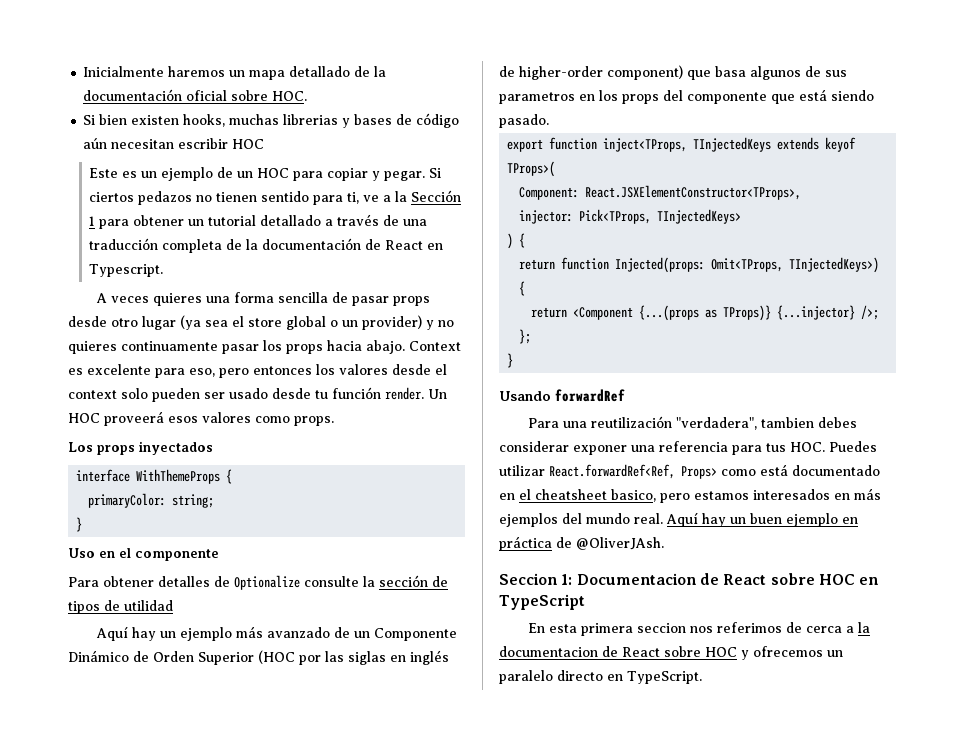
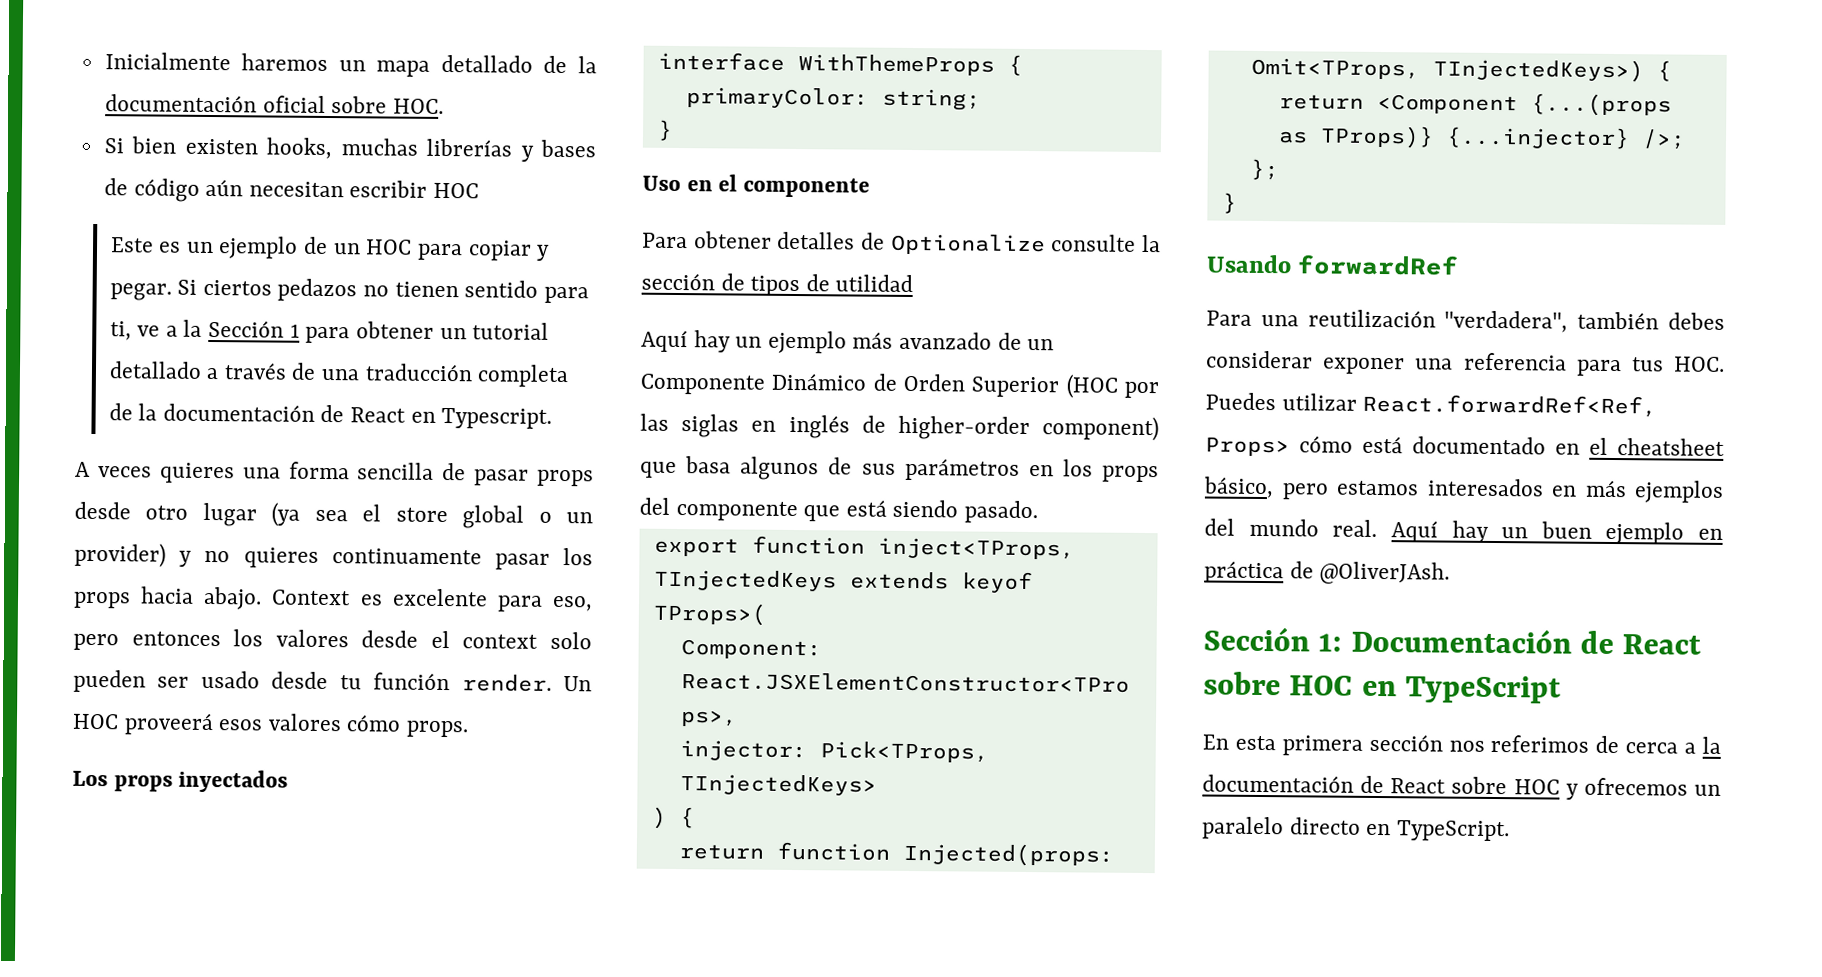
- Si bien existen hooks, muchas librerias y bases de código aún necesitan escribir HOC
+ Si bien existen hooks, muchas librerías y bases de código aún necesitan escribir HOC
- Un HOC proveerá esos valores como props.
+ Un HOC proveerá esos valores cómo props.
- Aquí hay un ejemplo más avanzado de un Componente Dinámico de Orden Superior (HOC por las siglas en inglés de higher-order component) que basa algunos de sus parametros en los props del componente que está siendo pasado.
+ Aquí hay un ejemplo más avanzado de un Componente Dinámico de Orden Superior (HOC por las siglas en inglés de higher-order component) que basa algunos de sus parámetros en los props del componente que está siendo pasado.
- Para una reutilización "verdadera", tambien debes considerar exponer una referencia para tus HOC. Puedes utilizar React.forwardRef<Ref, Props> como está documentado en el cheatsheet basico, pero estamos interesados en más ejemplos del mundo real.
+ Para una reutilización "verdadera", también debes considerar exponer una referencia para tus HOC. Puedes utilizar React.forwardRef<Ref, Props> cómo está documentado en el cheatsheet básico, pero estamos interesados en más ejemplos del mundo real.
- Seccion 1: Documentacion de React sobre HOC en TypeScript
+ Sección 1: Documentación de React sobre HOC en TypeScript
- En esta primera seccion nos referimos de cerca a la documentacion de React sobre HOC y ofrecemos un paralelo directo en TypeScript.
+ En esta primera sección nos referimos de cerca a la documentación de React sobre HOC y ofrecemos un paralelo directo en TypeScript.

